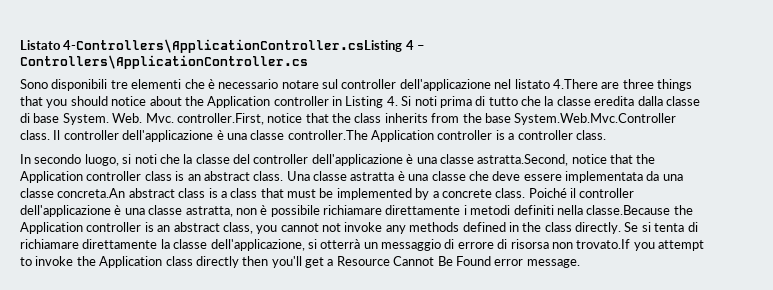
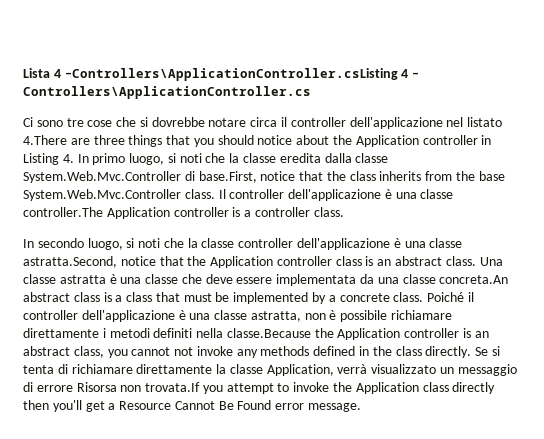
- Listato 4-Controllers\ApplicationController.csListing 4 – Controllers\ApplicationController.cs
+ Lista 4 –Controllers\ApplicationController.csListing 4 – Controllers\ApplicationController.cs
- Sono disponibili tre elementi che è necessario notare sul controller dell'applicazione nel listato 4.There are three things that you should notice about the Application controller in Listing 4. Si noti prima di tutto che la classe eredita dalla classe di base System. Web. Mvc. controller.First, notice that the class inherits from the base System.Web.Mvc.Controller class.
+ Ci sono tre cose che si dovrebbe notare circa il controller dell'applicazione nel listato 4.There are three things that you should notice about the Application controller in Listing 4. In primo luogo, si noti che la classe eredita dalla classe System.Web.Mvc.Controller di base.First, notice that the class inherits from the base System.Web.Mvc.Controller class.
- In secondo luogo, si noti che la classe del controller dell'applicazione è una classe astratta.Second, notice that the Application controller class is an abstract class.
+ In secondo luogo, si noti che la classe controller dell'applicazione è una classe astratta.Second, notice that the Application controller class is an abstract class.
- Se si tenta di richiamare direttamente la classe dell'applicazione, si otterrà un messaggio di errore di risorsa non trovato.If you attempt to invoke the Application class directly then you'll get a Resource Cannot Be Found error message.
+ Se si tenta di richiamare direttamente la classe Application, verrà visualizzato un messaggio di errore Risorsa non trovata.If you attempt to invoke the Application class directly then you'll get a Resource Cannot Be Found error message.

